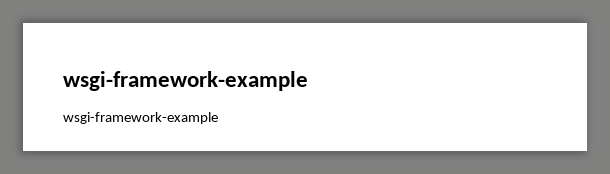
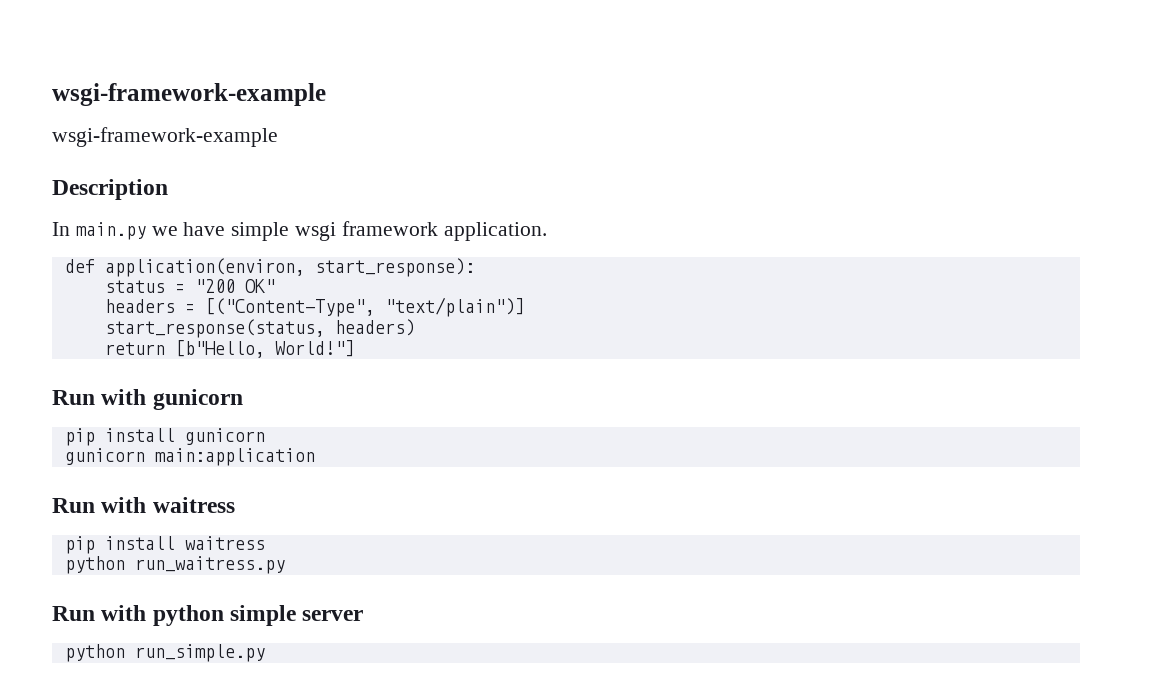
+ Description
+ In main.py we have simple wsgi framework application.
+ def application(environ, start_response):
+ status = "200 OK"
+ headers = [("Content-Type", "text/plain")]
+ start_response(status, headers)
+ return [b"Hello, World!"]
+ Run with gunicorn
+ pip install gunicorn
+ gunicorn main:application
+ Run with waitress
+ pip install waitress
+ python run_waitress.py
+ Run with python simple server
+ python run_simple.py

